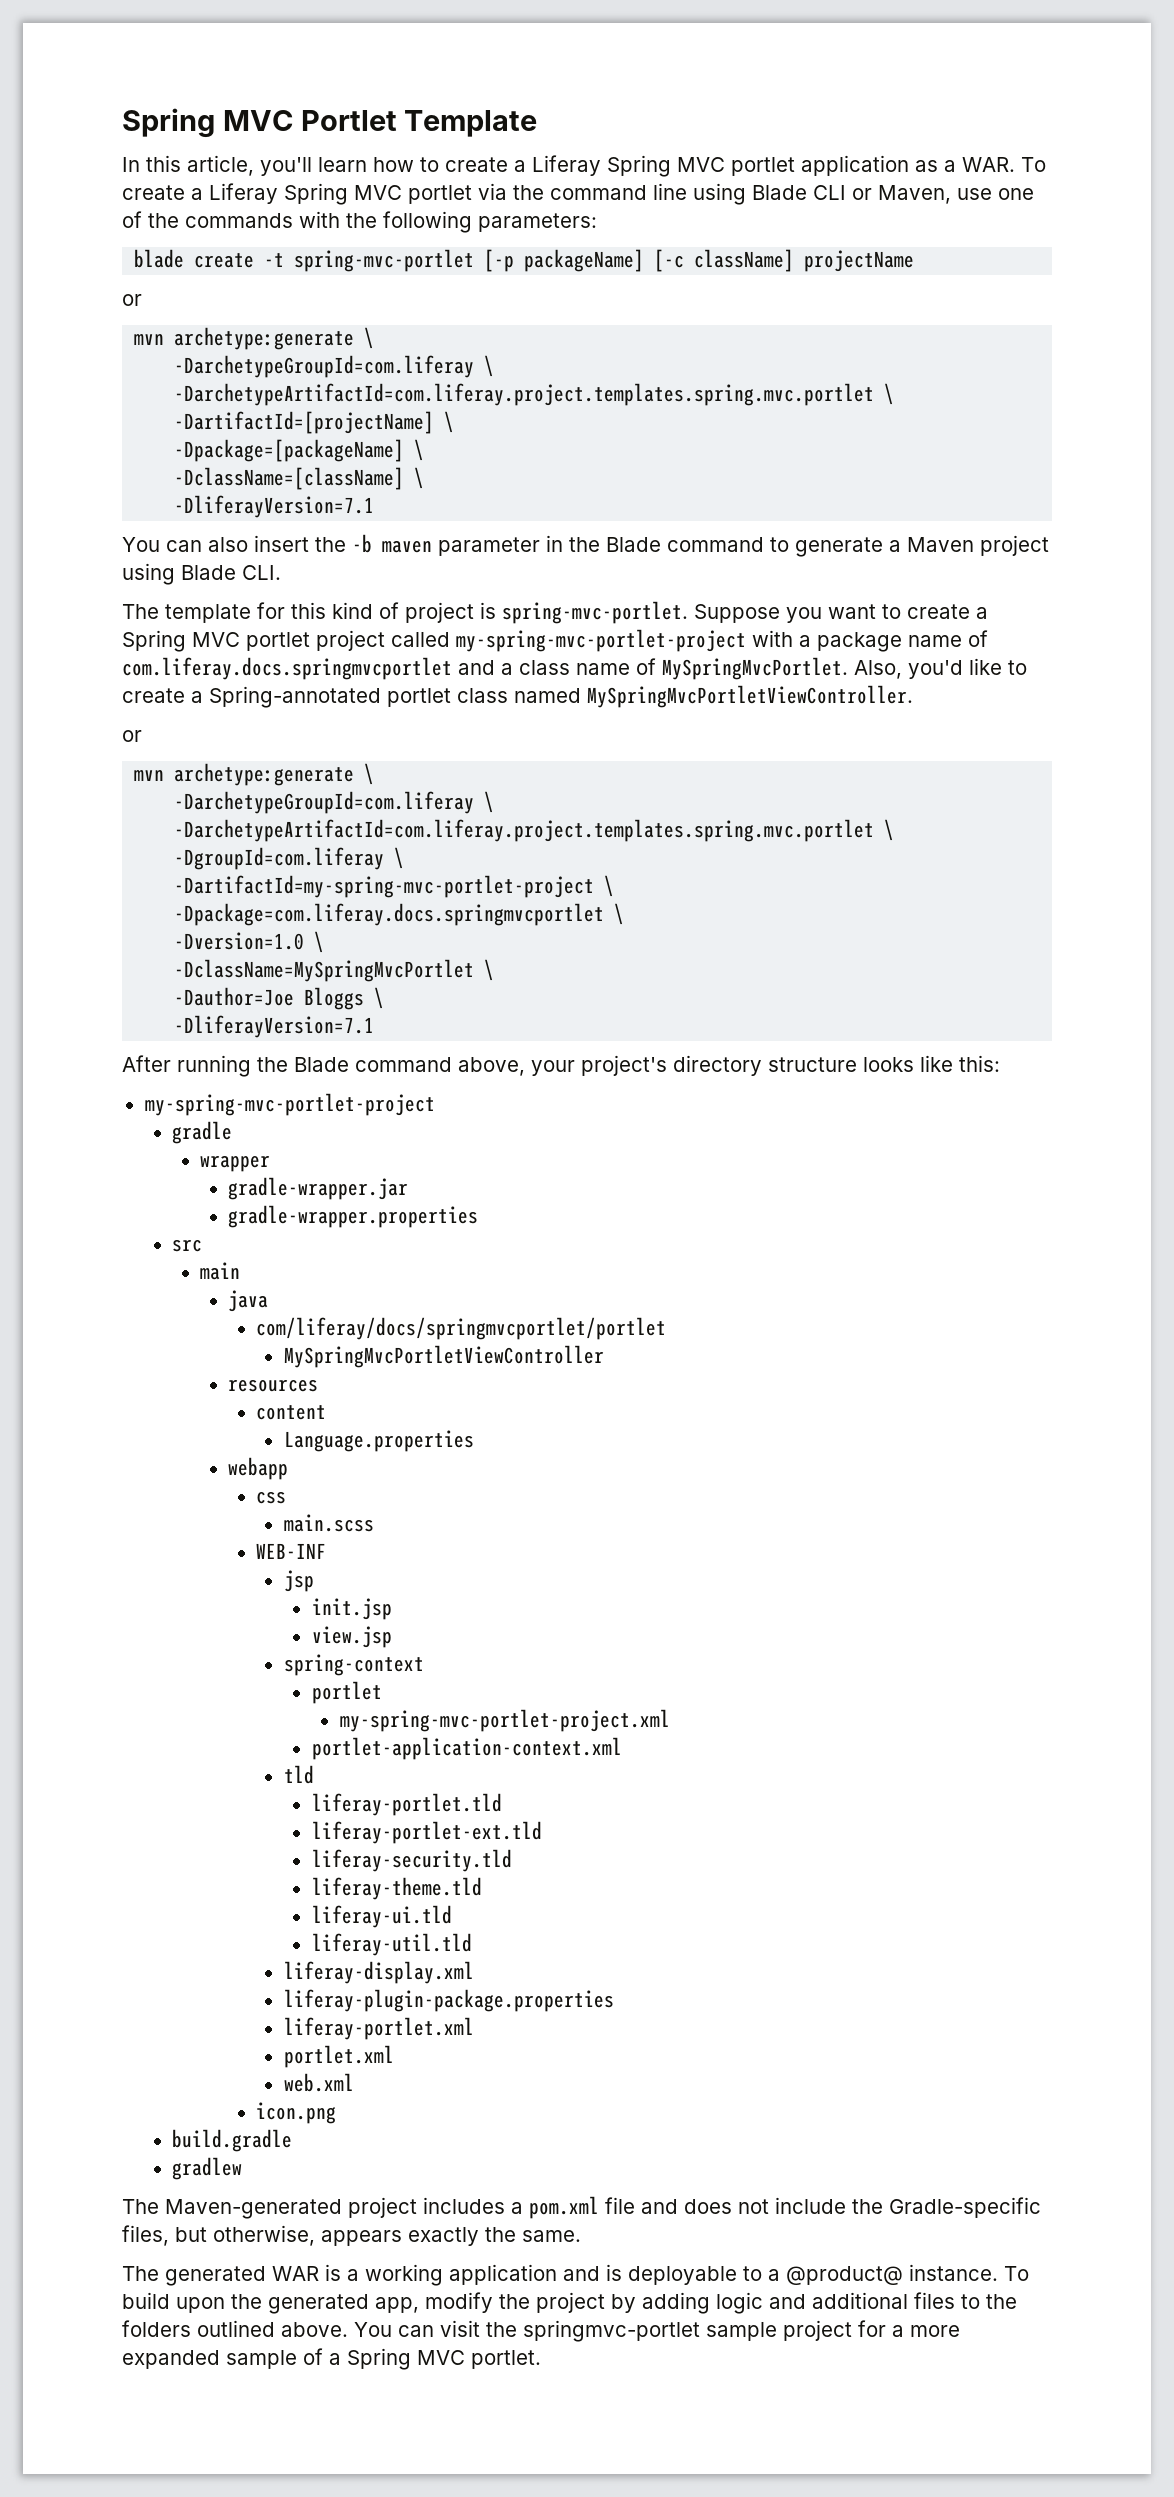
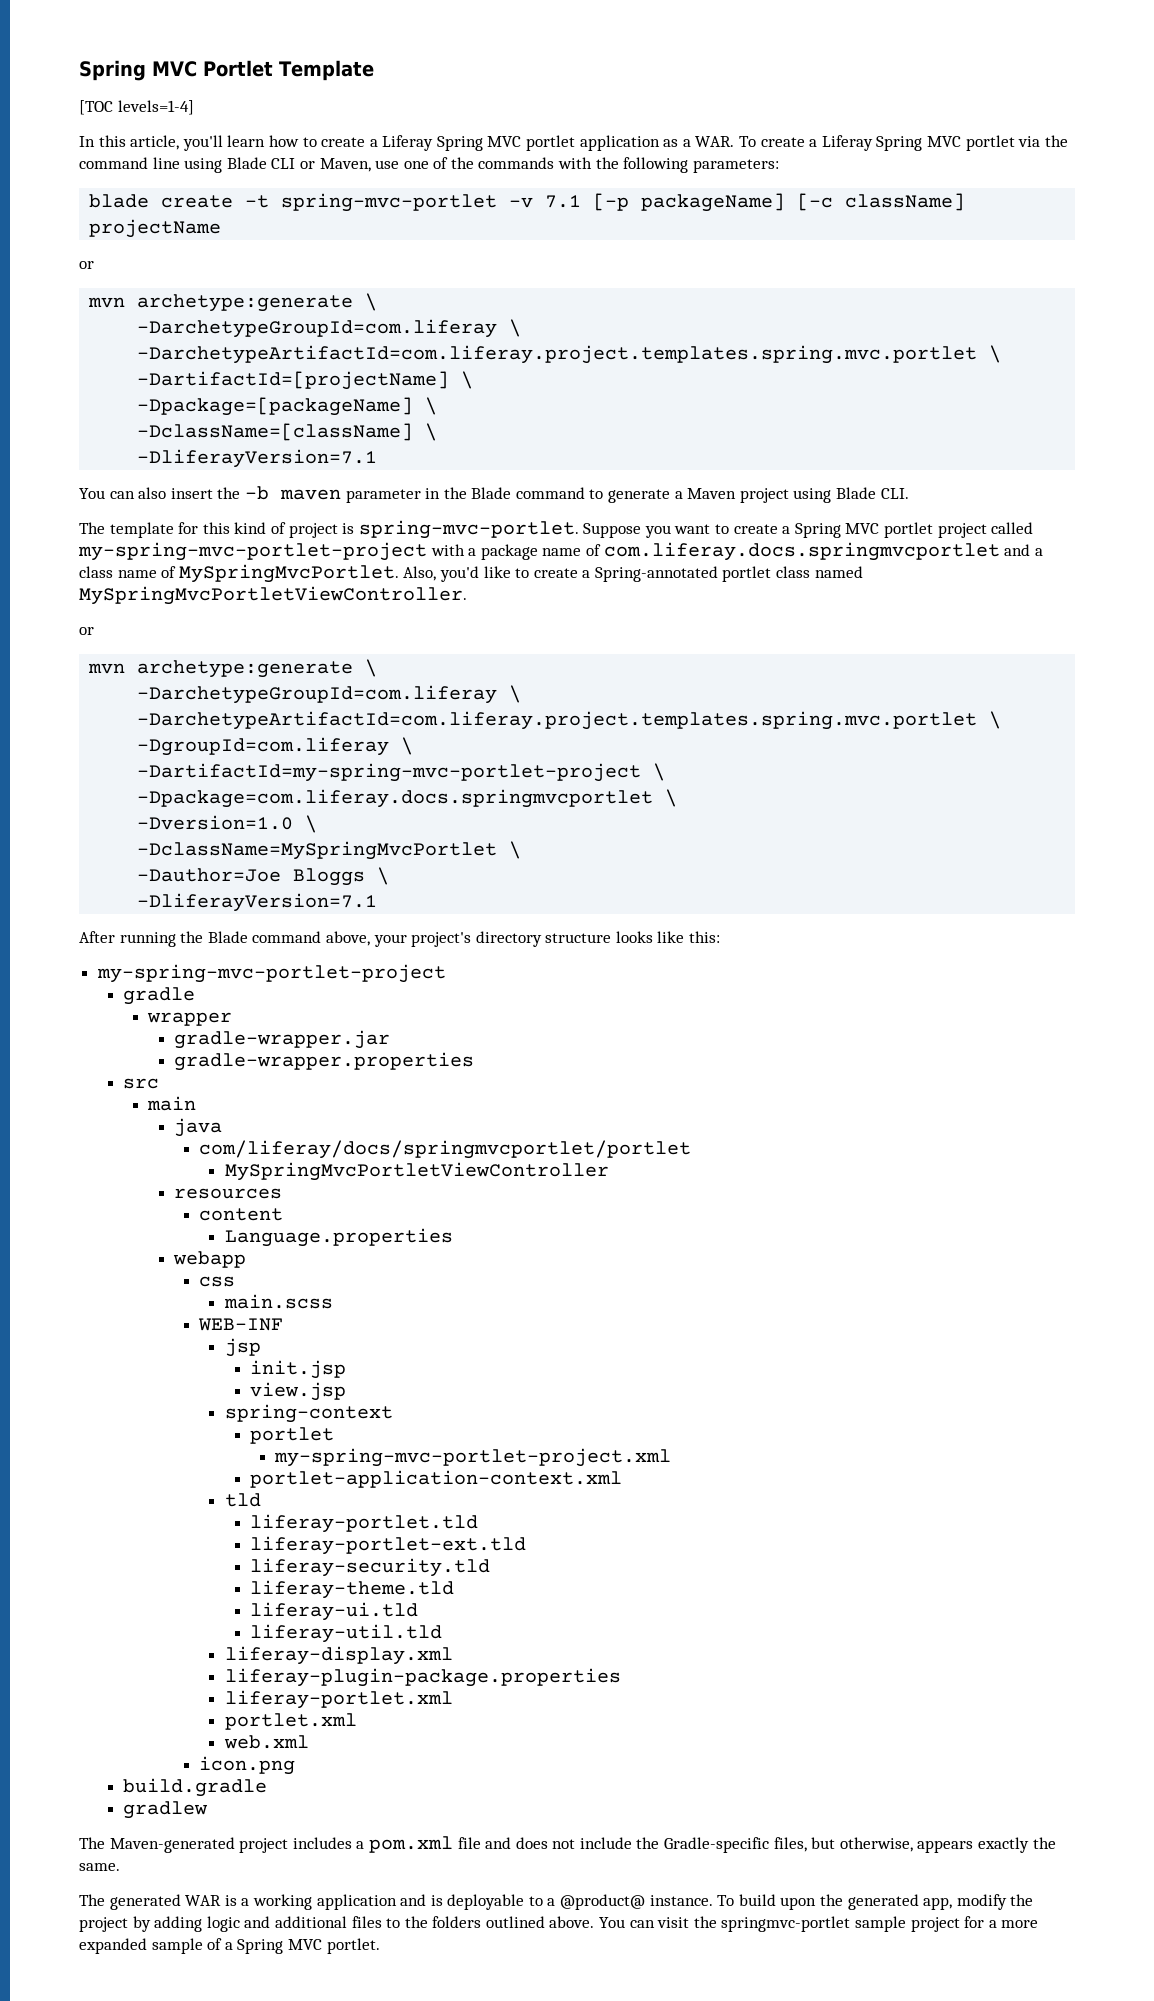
+ [TOC levels=1-4]
- blade create -t spring-mvc-portlet [-p packageName] [-c className] projectName
+ blade create -t spring-mvc-portlet -v 7.1 [-p packageName] [-c className] projectName

